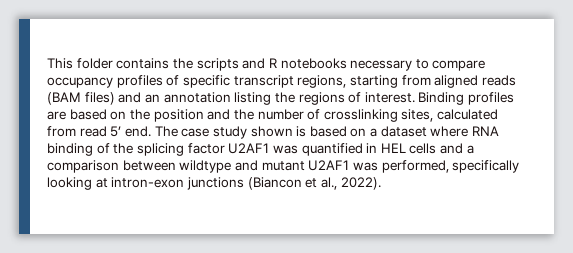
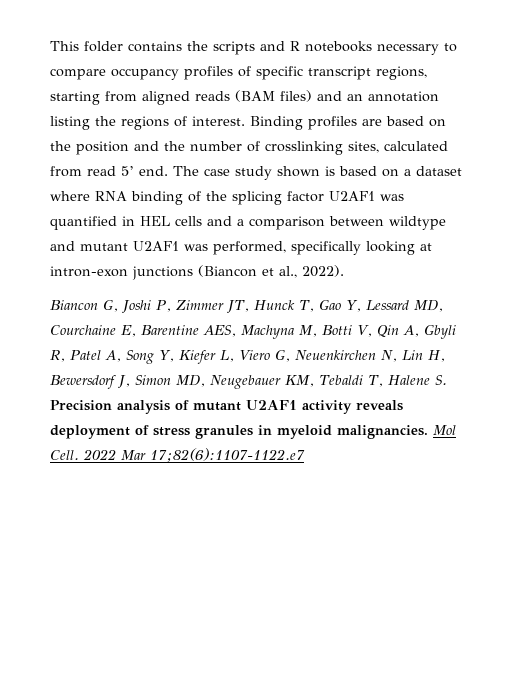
+ Biancon G, Joshi P, Zimmer JT, Hunck T, Gao Y, Lessard MD, Courchaine E, Barentine AES, Machyna M, Botti V, Qin A, Gbyli R, Patel A, Song Y, Kiefer L, Viero G, Neuenkirchen N, Lin H, Bewersdorf J, Simon MD, Neugebauer KM, Tebaldi T, Halene S. Precision analysis of mutant U2AF1 activity reveals deployment of stress granules in myeloid malignancies. Mol Cell. 2022 Mar 17;82(6):1107-1122.e7

